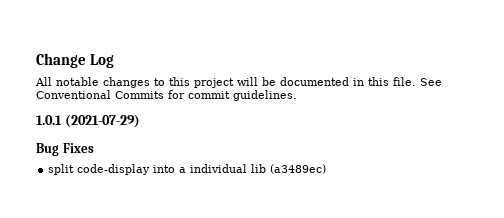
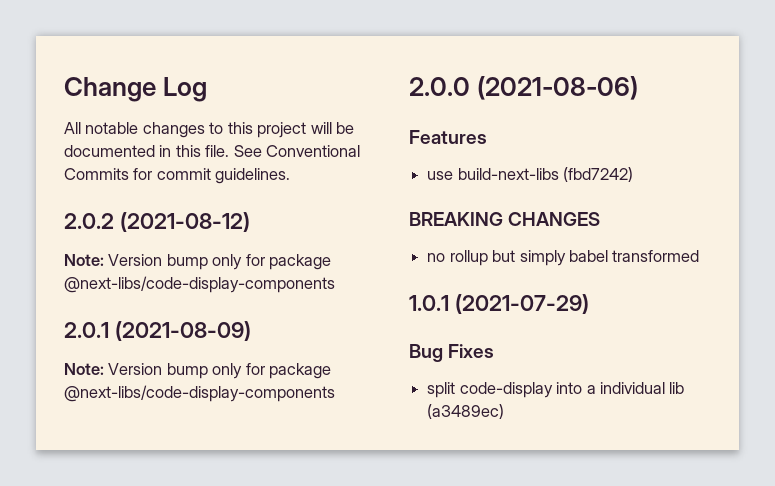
+ 2.0.2 (2021-08-12)
+ Note: Version bump only for package @next-libs/code-display-components
+ 2.0.1 (2021-08-09)
+ Note: Version bump only for package @next-libs/code-display-components
+ 2.0.0 (2021-08-06)
+ Features
+ use build-next-libs (fbd7242)
+ BREAKING CHANGES
+ no rollup but simply babel transformed

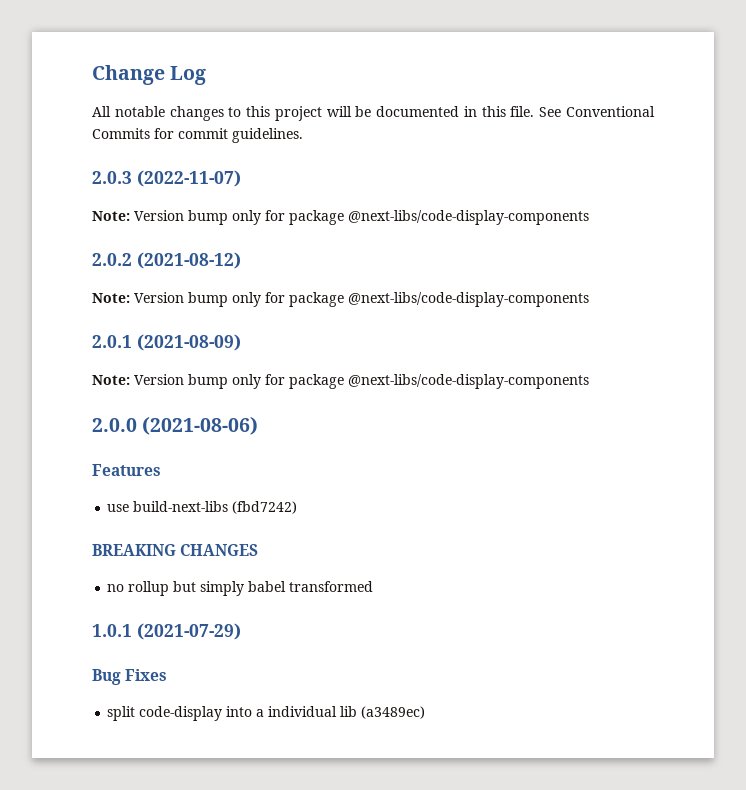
+ 2.0.3 (2022-11-07)
+ Note: Version bump only for package @next-libs/code-display-components

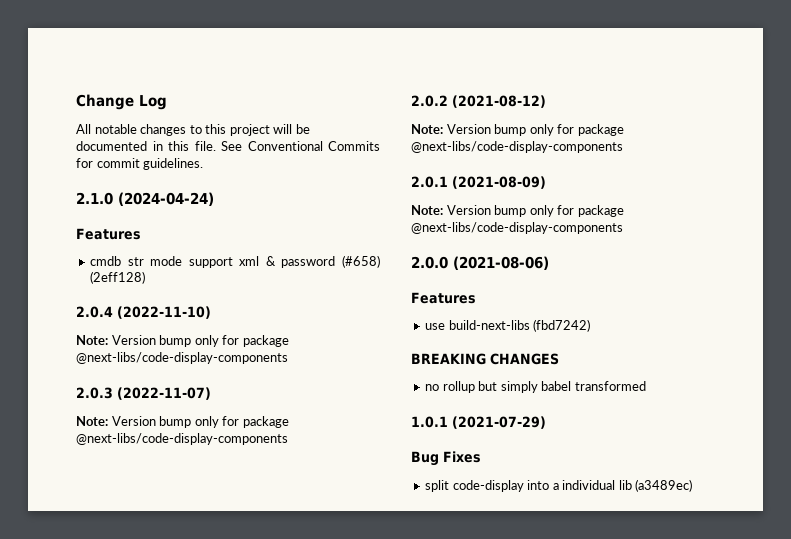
+ 2.1.0 (2024-04-24)
+ Features
+ cmdb str mode support xml & password (#658) (2eff128)
+ 2.0.4 (2022-11-10)
+ Note: Version bump only for package @next-libs/code-display-components

